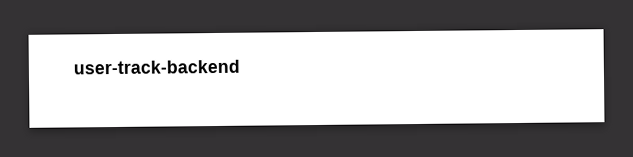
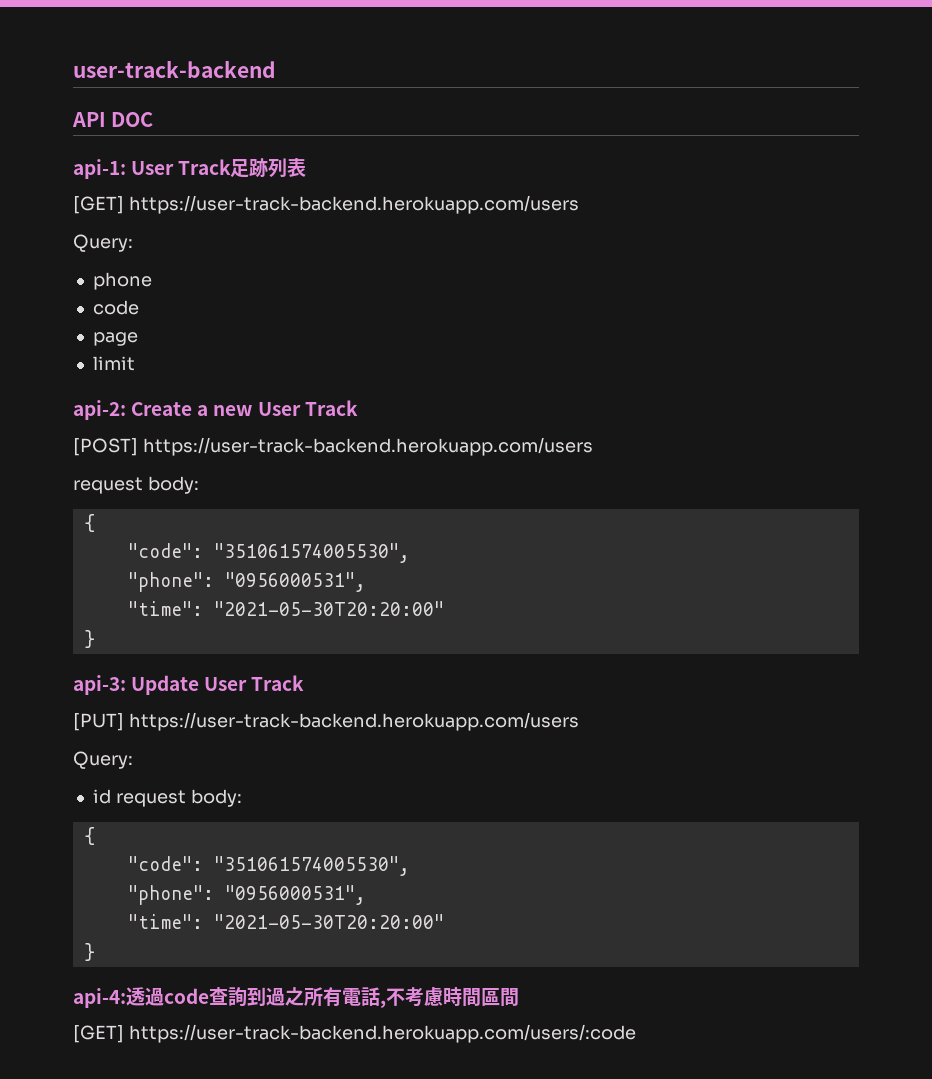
+ API DOC
+ api-1: User Track⾜跡列表
+ [GET] https://user-track-backend.herokuapp.com/users
+ Query:
+ phone
+ code
+ page
+ limit
+ api-2: Create a new User Track
+ [POST] https://user-track-backend.herokuapp.com/users
+ request body:
+ {
+ "code": "351061574005530",
+ "phone": "0956000531",
+ "time": "2021-05-30T20:20:00"
+ }
+ api-3: Update User Track
+ [PUT] https://user-track-backend.herokuapp.com/users
+ Query:
+ id request body:
+ {
+ "code": "351061574005530",
+ "phone": "0956000531",
+ "time": "2021-05-30T20:20:00"
+ }
+ api-4:透過code查詢到過之所有電話,不考慮時間區間
+ [GET] https://user-track-backend.herokuapp.com/users/:code

